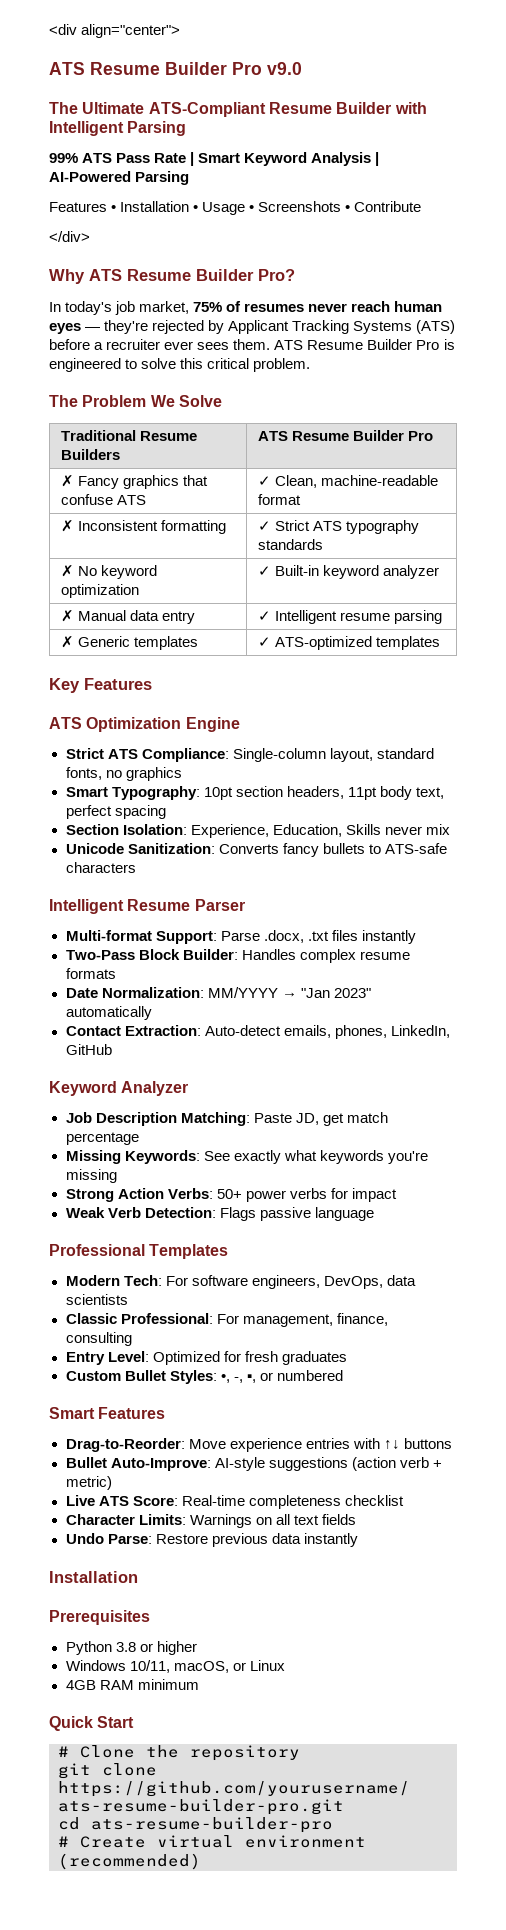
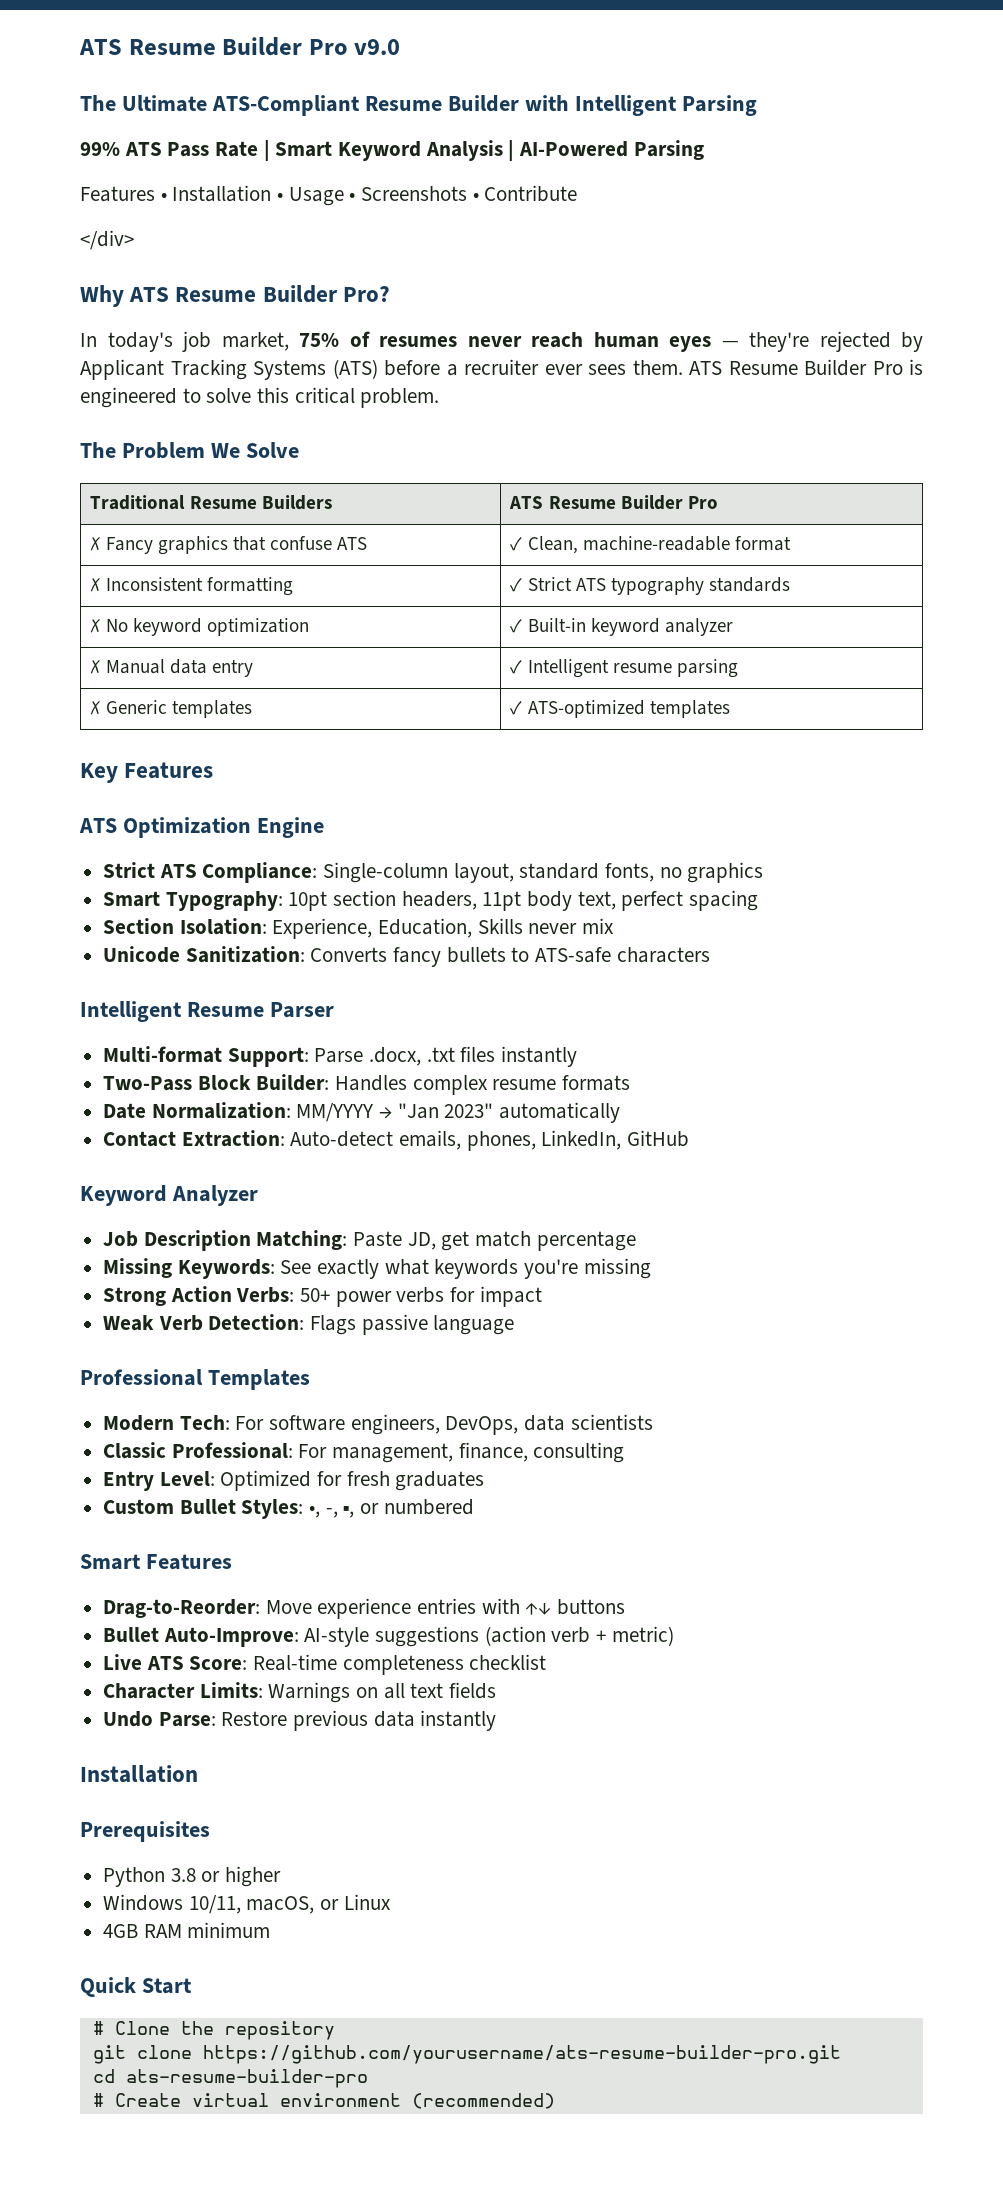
- <div align="center">

